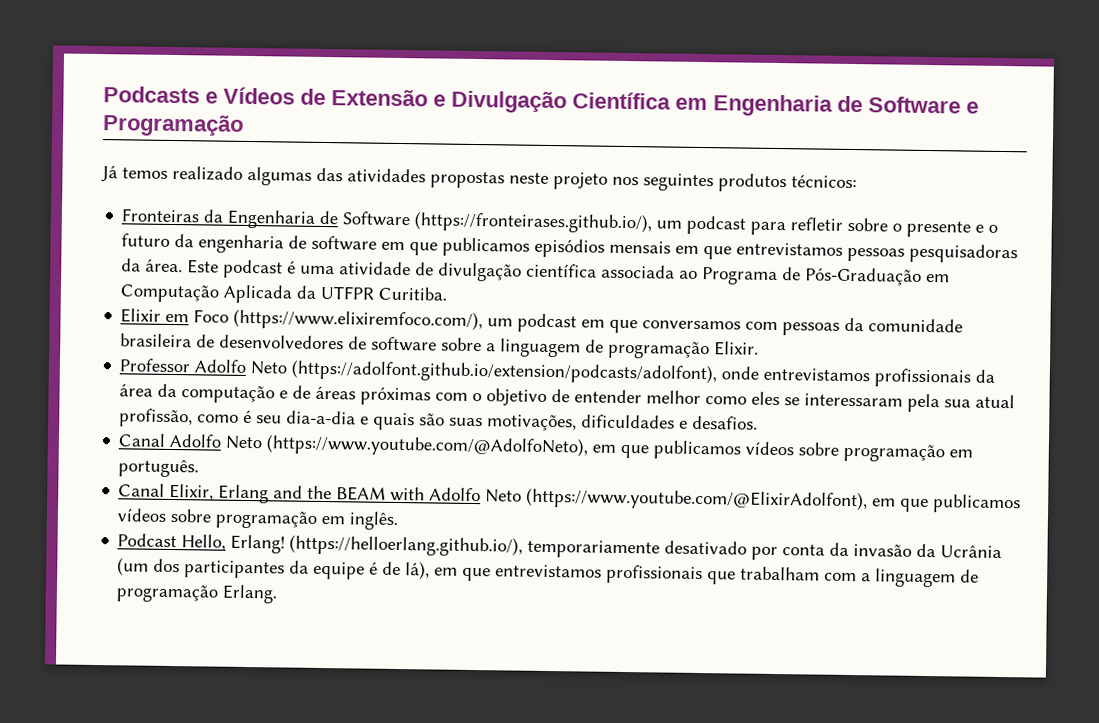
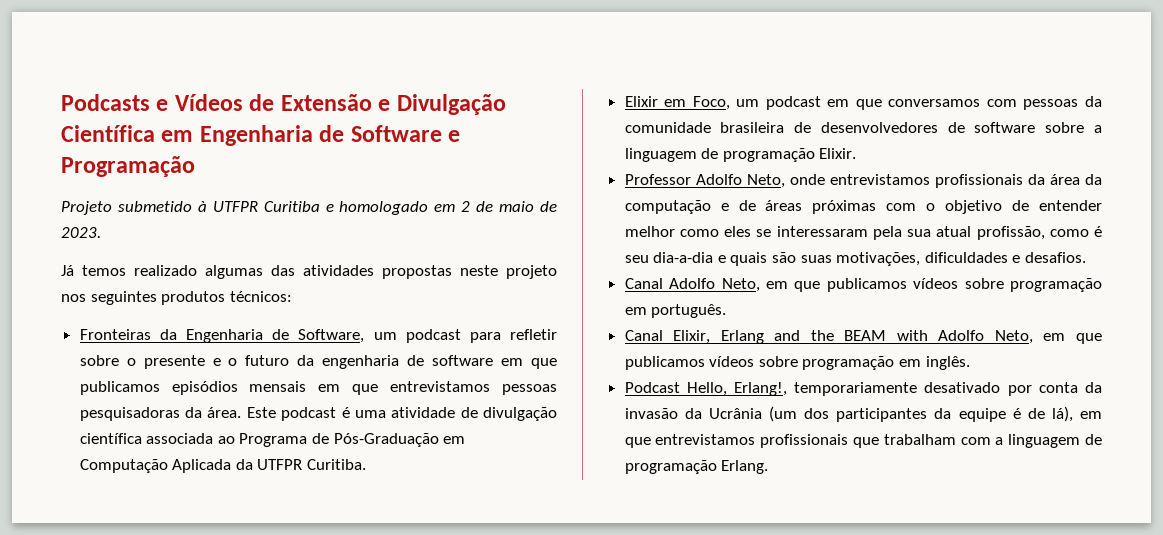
+ Projeto submetido à UTFPR Curitiba e homologado em 2 de maio de 2023.
- Fronteiras da Engenharia de Software (https://fronteirases.github.io/), um podcast para refletir sobre o presente e o futuro da engenharia de software em que publicamos episódios mensais em que entrevistamos pessoas pesquisadoras da área.
+ Fronteiras da Engenharia de Software, um podcast para refletir sobre o presente e o futuro da engenharia de software em que publicamos episódios mensais em que entrevistamos pessoas pesquisadoras da área.
- Elixir em Foco (https://www.elixiremfoco.com/), um podcast em que conversamos com pessoas da comunidade brasileira de desenvolvedores de software sobre a linguagem de programação Elixir.
+ Elixir em Foco, um podcast em que conversamos com pessoas da comunidade brasileira de desenvolvedores de software sobre a linguagem de programação Elixir.
- Professor Adolfo Neto (https://adolfont.github.io/extension/podcasts/adolfont), onde entrevistamos profissionais da área da computação e de áreas próximas com o objetivo de entender melhor como eles se interessaram pela sua atual profissão, como é seu dia-a-dia e quais são suas motivações, dificuldades e desafios.
+ Professor Adolfo Neto, onde entrevistamos profissionais da área da computação e de áreas próximas com o objetivo de entender melhor como eles se interessaram pela sua atual profissão, como é seu dia-a-dia e quais são suas motivações, dificuldades e desafios.
- Canal Adolfo Neto (https://www.youtube.com/@AdolfoNeto), em que publicamos vídeos sobre programação em português.
+ Canal Adolfo Neto, em que publicamos vídeos sobre programação em português.
- Canal Elixir, Erlang and the BEAM with Adolfo Neto (https://www.youtube.com/@ElixirAdolfont), em que publicamos vídeos sobre programação em inglês.
+ Canal Elixir, Erlang and the BEAM with Adolfo Neto, em que publicamos vídeos sobre programação em inglês.
- Podcast Hello, Erlang! (https://helloerlang.github.io/), temporariamente desativado por conta da invasão da Ucrânia (um dos participantes da equipe é de lá), em que entrevistamos profissionais que trabalham com a linguagem de programação Erlang.
+ Podcast Hello, Erlang!, temporariamente desativado por conta da invasão da Ucrânia (um dos participantes da equipe é de lá), em que entrevistamos profissionais que trabalham com a linguagem de programação Erlang.

